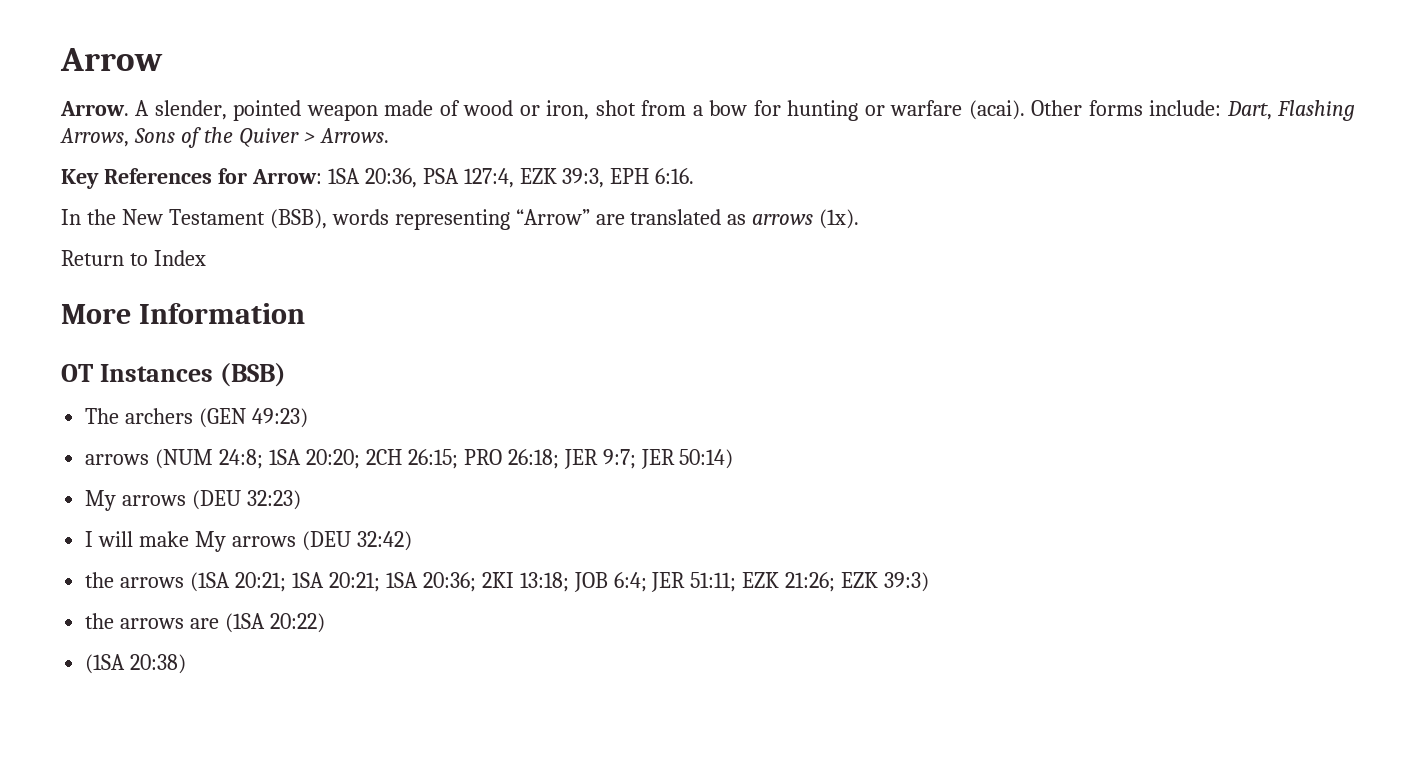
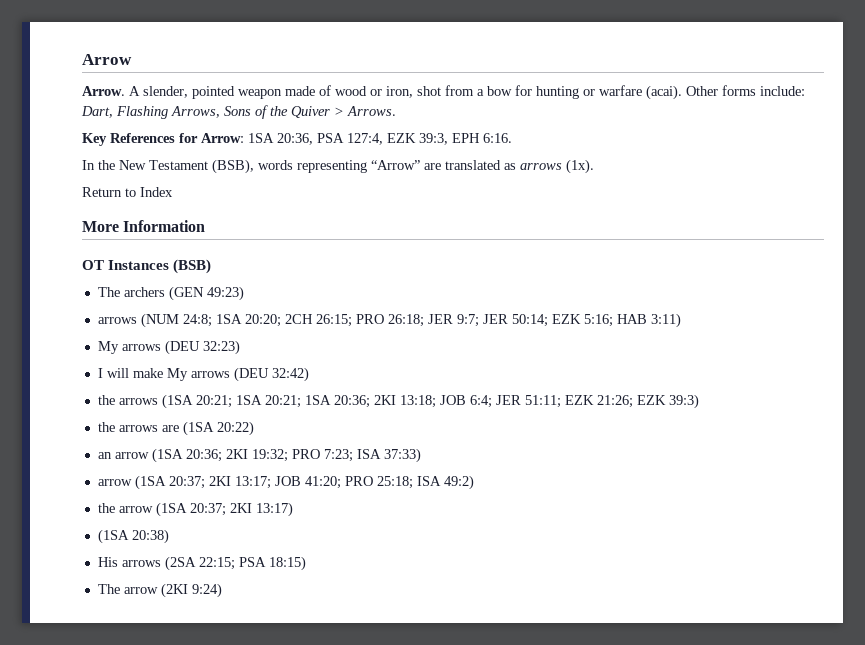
- arrows (NUM 24:8; 1SA 20:20; 2CH 26:15; PRO 26:18; JER 9:7; JER 50:14)
+ arrows (NUM 24:8; 1SA 20:20; 2CH 26:15; PRO 26:18; JER 9:7; JER 50:14; EZK 5:16; HAB 3:11)
+ an arrow (1SA 20:36; 2KI 19:32; PRO 7:23; ISA 37:33)
+ arrow (1SA 20:37; 2KI 13:17; JOB 41:20; PRO 25:18; ISA 49:2)
+ the arrow (1SA 20:37; 2KI 13:17)
  (1SA 20:38)
+ His arrows (2SA 22:15; PSA 18:15)
+ The arrow (2KI 9:24)

